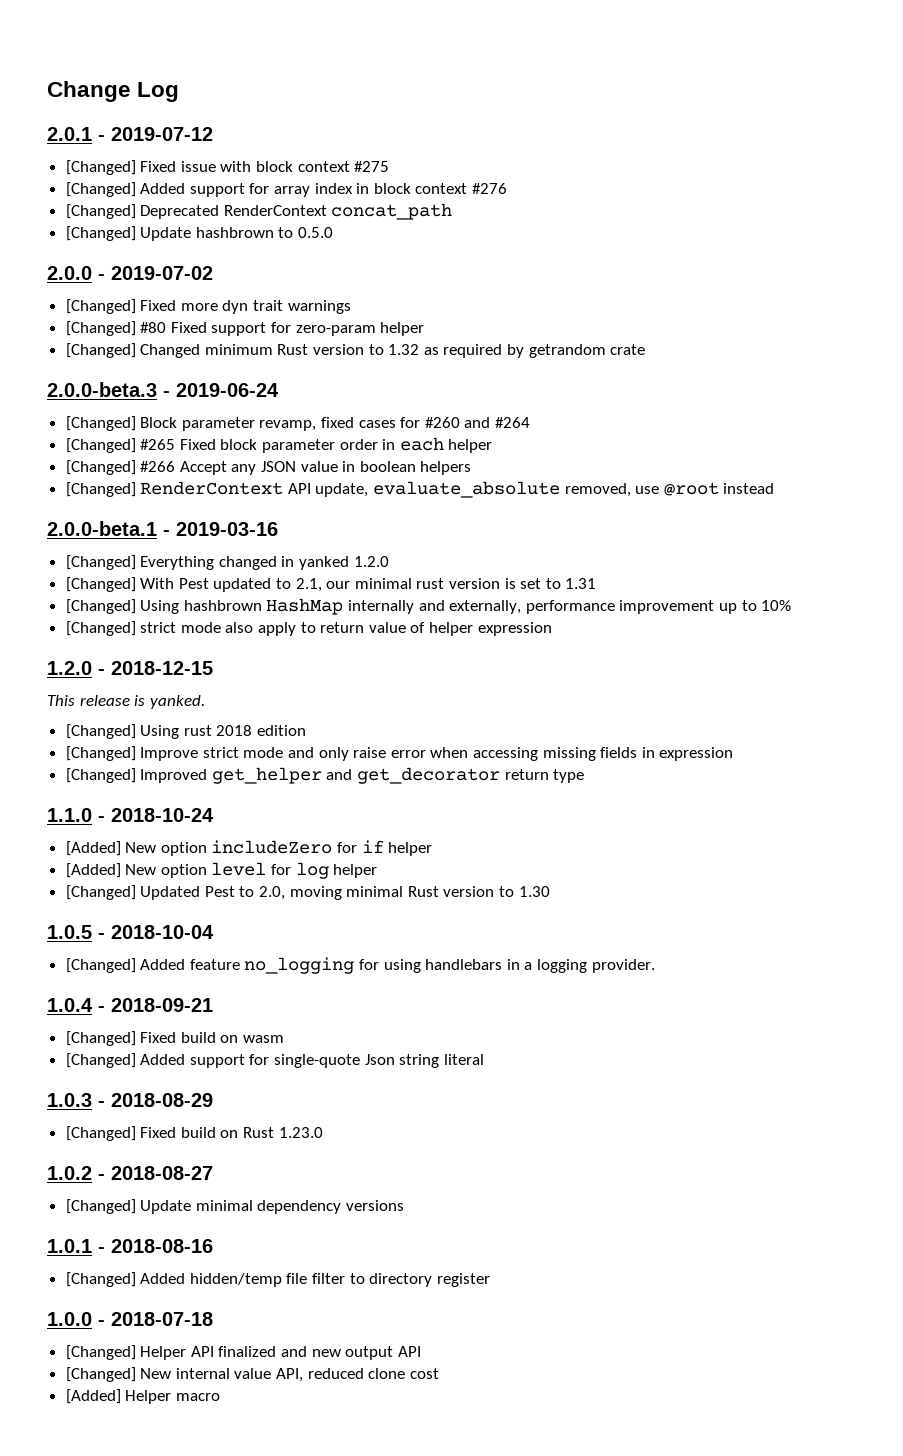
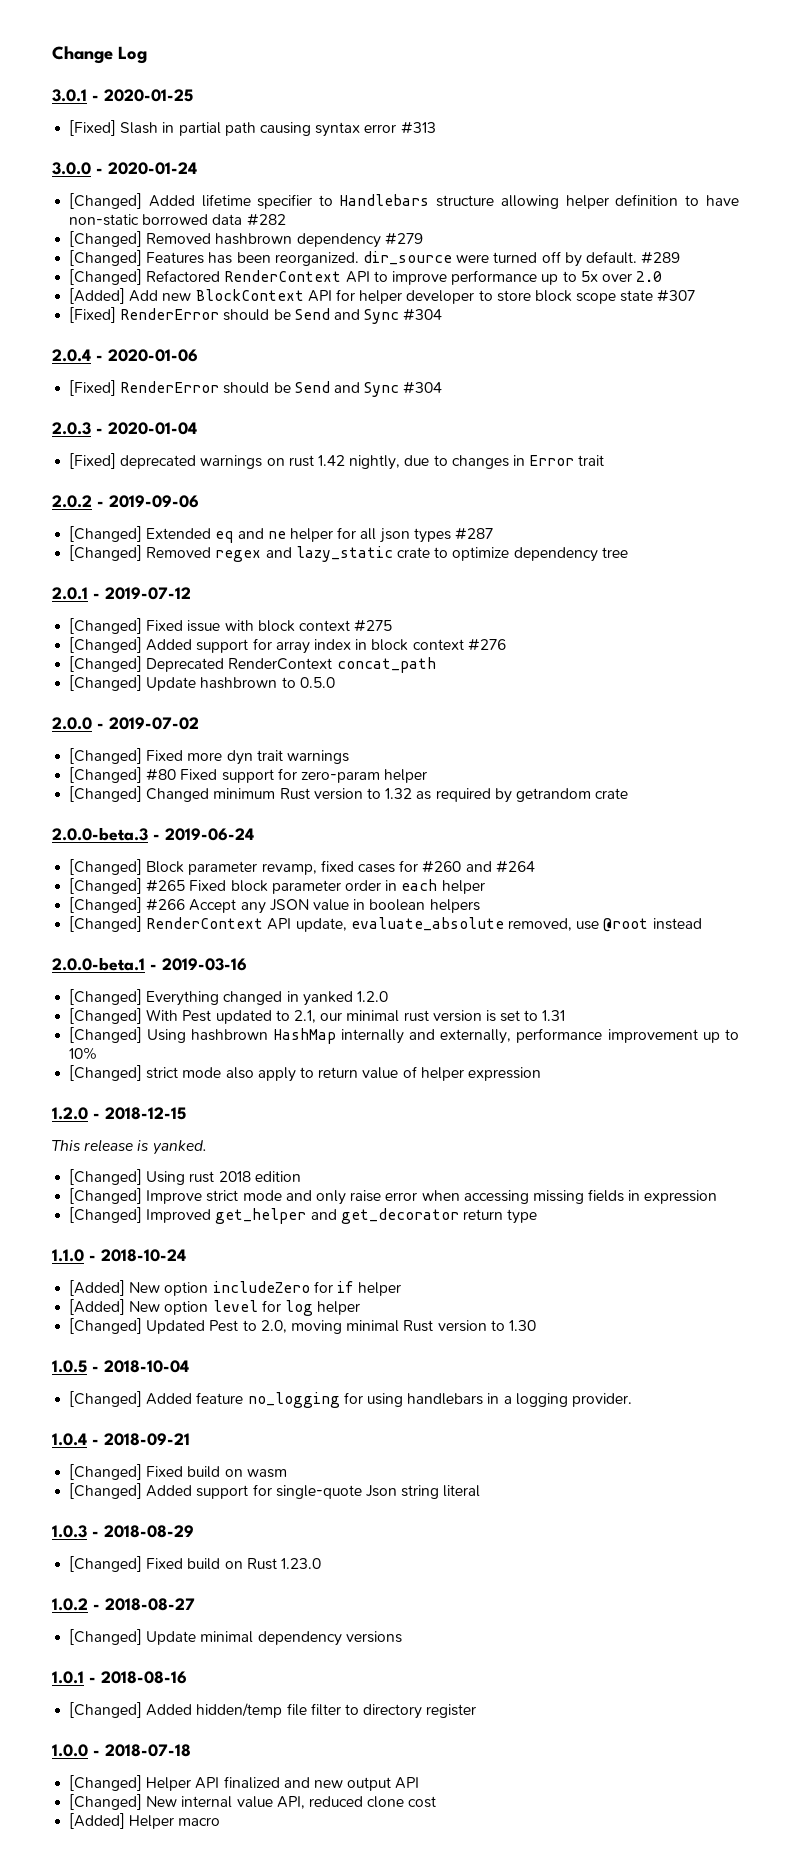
+ 3.0.1 - 2020-01-25
+ [Fixed] Slash in partial path causing syntax error #313
+ 3.0.0 - 2020-01-24
+ [Changed] Added lifetime specifier to Handlebars structure allowing helper definition to have non-static borrowed data #282
+ [Changed] Removed hashbrown dependency #279
+ [Changed] Features has been reorganized. dir_source were turned off by default. #289
+ [Changed] Refactored RenderContext API to improve performance up to 5x over 2.0
+ [Added] Add new BlockContext API for helper developer to store block scope state #307
+ [Fixed] RenderError should be Send and Sync #304
+ 2.0.4 - 2020-01-06
+ [Fixed] RenderError should be Send and Sync #304
+ 2.0.3 - 2020-01-04
+ [Fixed] deprecated warnings on rust 1.42 nightly, due to changes in Error trait
+ 2.0.2 - 2019-09-06
+ [Changed] Extended eq and ne helper for all json types #287
+ [Changed] Removed regex and lazy_static crate to optimize dependency tree

